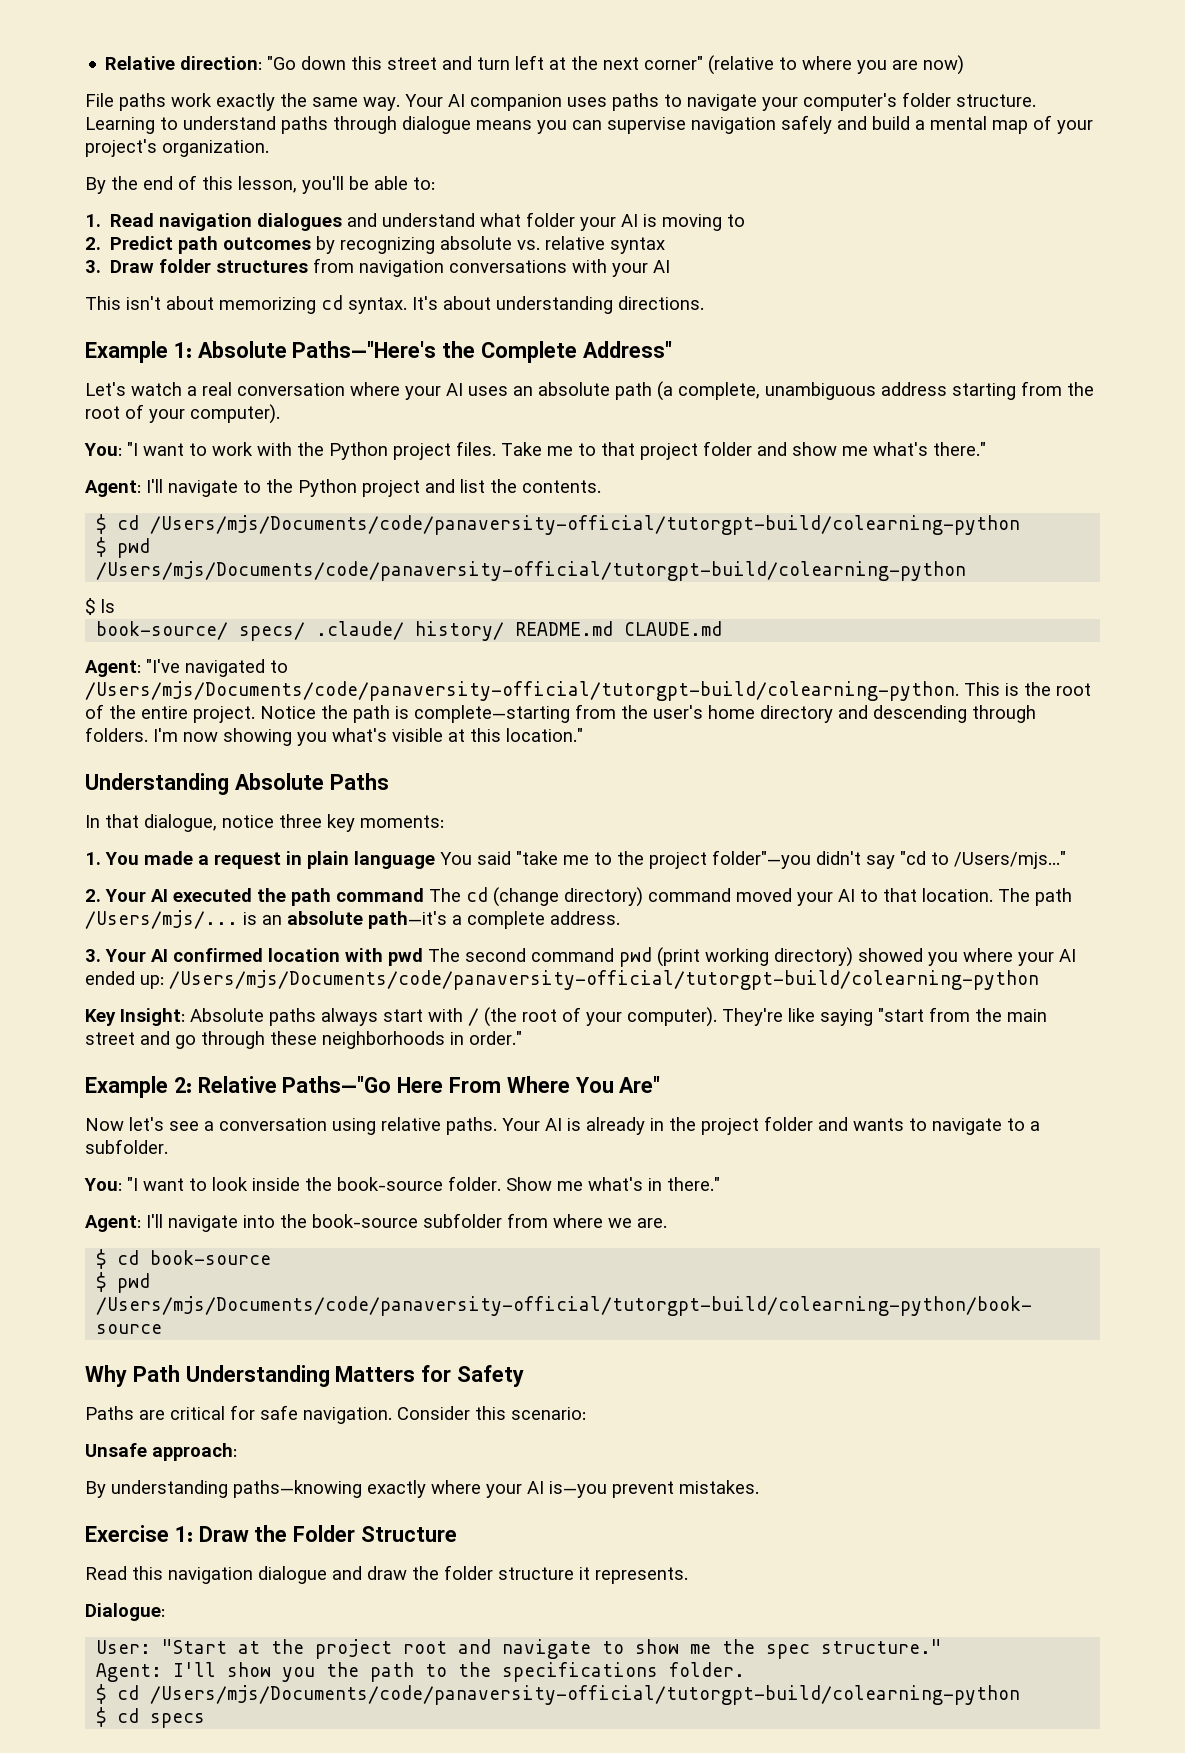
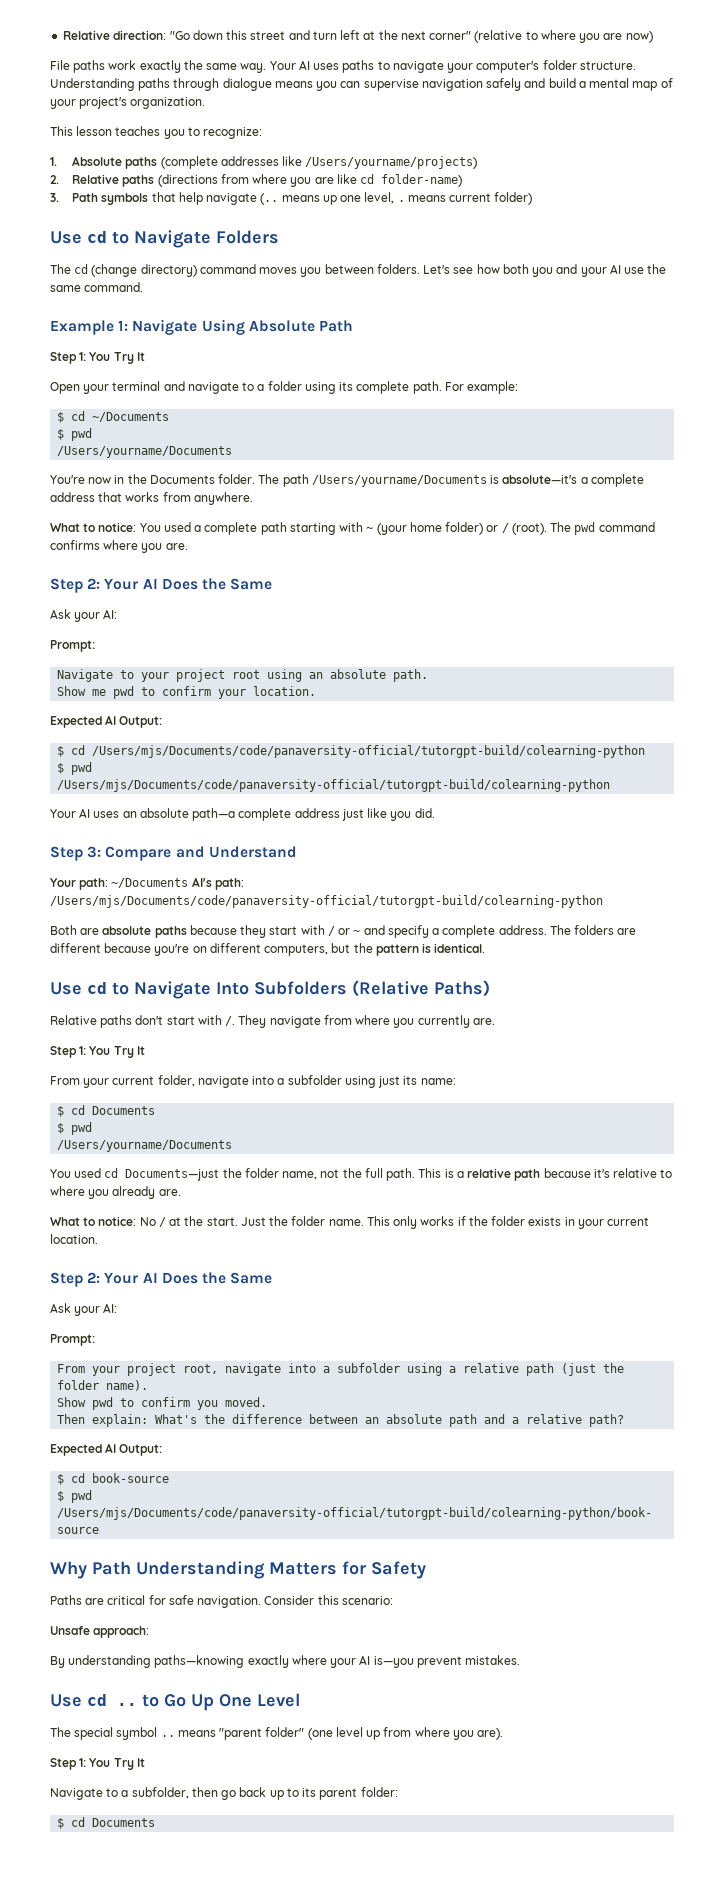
- Your AI companion uses paths to navigate your computer's folder structure.
+ Your AI uses paths to navigate your computer's folder structure.
- Learning to understand paths through dialogue means you can supervise navigation safely and build a mental map of your project's organization.
+ Understanding paths through dialogue means you can supervise navigation safely and build a mental map of your project's organization.
- By the end of this lesson, you'll be able to:
- 1. Read navigation dialogues and understand what folder your AI is moving to
- 2. Predict path outcomes by recognizing absolute vs. relative syntax
- 3. Draw folder structures from navigation conversations with your AI
- This isn't about memorizing cd syntax. It's about understanding directions.
- Example 1: Absolute Paths—"Here's the Complete Address"
- Let's watch a real conversation where your AI uses an absolute path (a complete, unambiguous address starting from the root of your computer).
- You: "I want to work with the Python project files. Take me to that project folder and show me what's there."
- Agent: I'll navigate to the Python project and list the contents.
+ This lesson teaches you to recognize:
+ 1. Absolute paths (complete addresses like /Users/yourname/projects)
+ 2. Relative paths (directions from where you are like cd folder-name)
+ 3. Path symbols that help navigate (.. means up one level, . means current folder)
+ Use cd to Navigate Folders
+ The cd (change directory) command moves you between folders. Let's see how both you and your AI use the same command.
+ Example 1: Navigate Using Absolute Path
+ Step 1: You Try It
+ Open your terminal and navigate to a folder using its complete path. For example:
+ $ cd ~/Documents
+ $ pwd
+ /Users/yourname/Documents
+ You're now in the Documents folder. The path /Users/yourname/Documents is absolute—it's a complete address that works from anywhere.
+ What to notice: You used a complete path starting with ~ (your home folder) or / (root). The pwd command confirms where you are.
+ Step 2: Your AI Does the Same
+ Ask your AI:
+ Prompt:
+ Navigate to your project root using an absolute path.
+ Show me pwd to confirm your location.
+ Expected AI Output:
- $ ls
- book-source/ specs/ .claude/ history/ README.md CLAUDE.md
- Agent: "I've navigated to /Users/mjs/Documents/code/panaversity-official/tutorgpt-build/colearning-python. This is the root of the entire project. Notice the path is complete—starting from the user's home directory and descending through folders. I'm now showing you what's visible at this location."
- Understanding Absolute Paths
- In that dialogue, notice three key moments:
- 1. You made a request in plain language You said "take me to the project folder"—you didn't say "cd to /Users/mjs..."
- 2. Your AI executed the path command The cd (change directory) command moved your AI to that location. The path /Users/mjs/... is an absolute path—it's a complete address.
- 3. Your AI confirmed location with pwd The second command pwd (print working directory) showed you where your AI ended up: /Users/mjs/Documents/code/panaversity-official/tutorgpt-build/colearning-python
- Key Insight: Absolute paths always start with / (the root of your computer). They're like saying "start from the main street and go through these neighborhoods in order."
- Example 2: Relative Paths—"Go Here From Where You Are"
- Now let's see a conversation using relative paths. Your AI is already in the project folder and wants to navigate to a subfolder.
- You: "I want to look inside the book-source folder. Show me what's in there."
- Agent: I'll navigate into the book-source subfolder from where we are.
+ Your AI uses an absolute path—a complete address just like you did.
+ Step 3: Compare and Understand
+ Your path: ~/Documents AI's path: /Users/mjs/Documents/code/panaversity-official/tutorgpt-build/colearning-python
+ Both are absolute paths because they start with / or ~ and specify a complete address. The folders are different because you're on different computers, but the pattern is identical.
+ Use cd to Navigate Into Subfolders (Relative Paths)
+ Relative paths don't start with /. They navigate from where you currently are.
+ Step 1: You Try It
+ From your current folder, navigate into a subfolder using just its name:
+ $ cd Documents
+ $ pwd
+ /Users/yourname/Documents
+ You used cd Documents—just the folder name, not the full path. This is a relative path because it's relative to where you already are.
+ What to notice: No / at the start. Just the folder name. This only works if the folder exists in your current location.
+ Step 2: Your AI Does the Same
+ Ask your AI:
+ Prompt:
+ From your project root, navigate into a subfolder using a relative path (just the folder name).
+ Show pwd to confirm you moved.
+ Then explain: What's the difference between an absolute path and a relative path?
+ Expected AI Output:
- Exercise 1: Draw the Folder Structure
- Read this navigation dialogue and draw the folder structure it represents.
- Dialogue:
- User: "Start at the project root and navigate to show me the spec structure."
- Agent: I'll show you the path to the specifications folder.
- $ cd /Users/mjs/Documents/code/panaversity-official/tutorgpt-build/colearning-python
- $ cd specs
+ Use cd .. to Go Up One Level
+ The special symbol .. means "parent folder" (one level up from where you are).
+ Step 1: You Try It
+ Navigate to a subfolder, then go back up to its parent folder:
+ $ cd Documents

